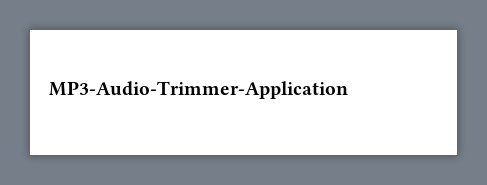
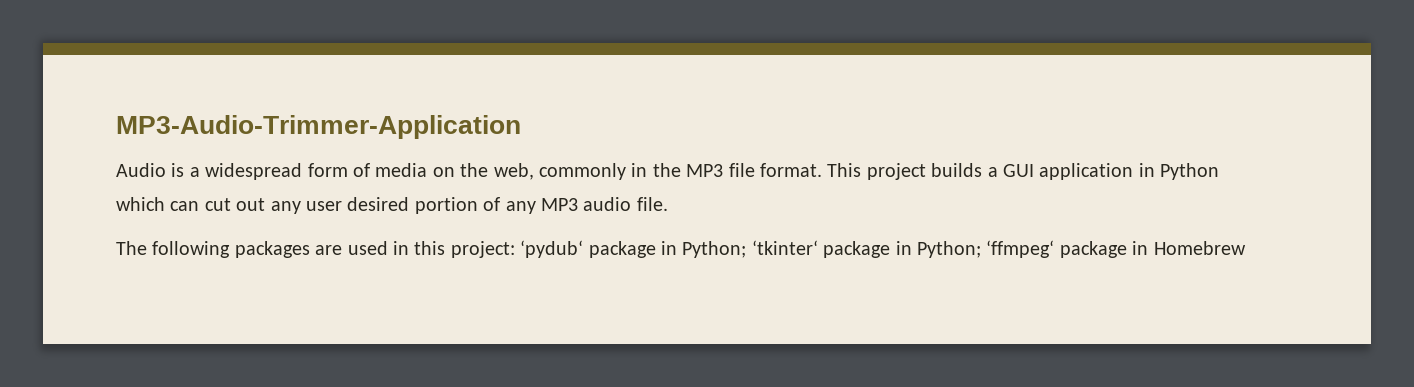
+ Audio is a widespread form of media on the web, commonly in the MP3 file format. This project builds a GUI application in Python which can cut out any user desired portion of any MP3 audio file.
+ The following packages are used in this project: ‘pydub‘ package in Python; ‘tkinter‘ package in Python; ‘ffmpeg‘ package in Homebrew

